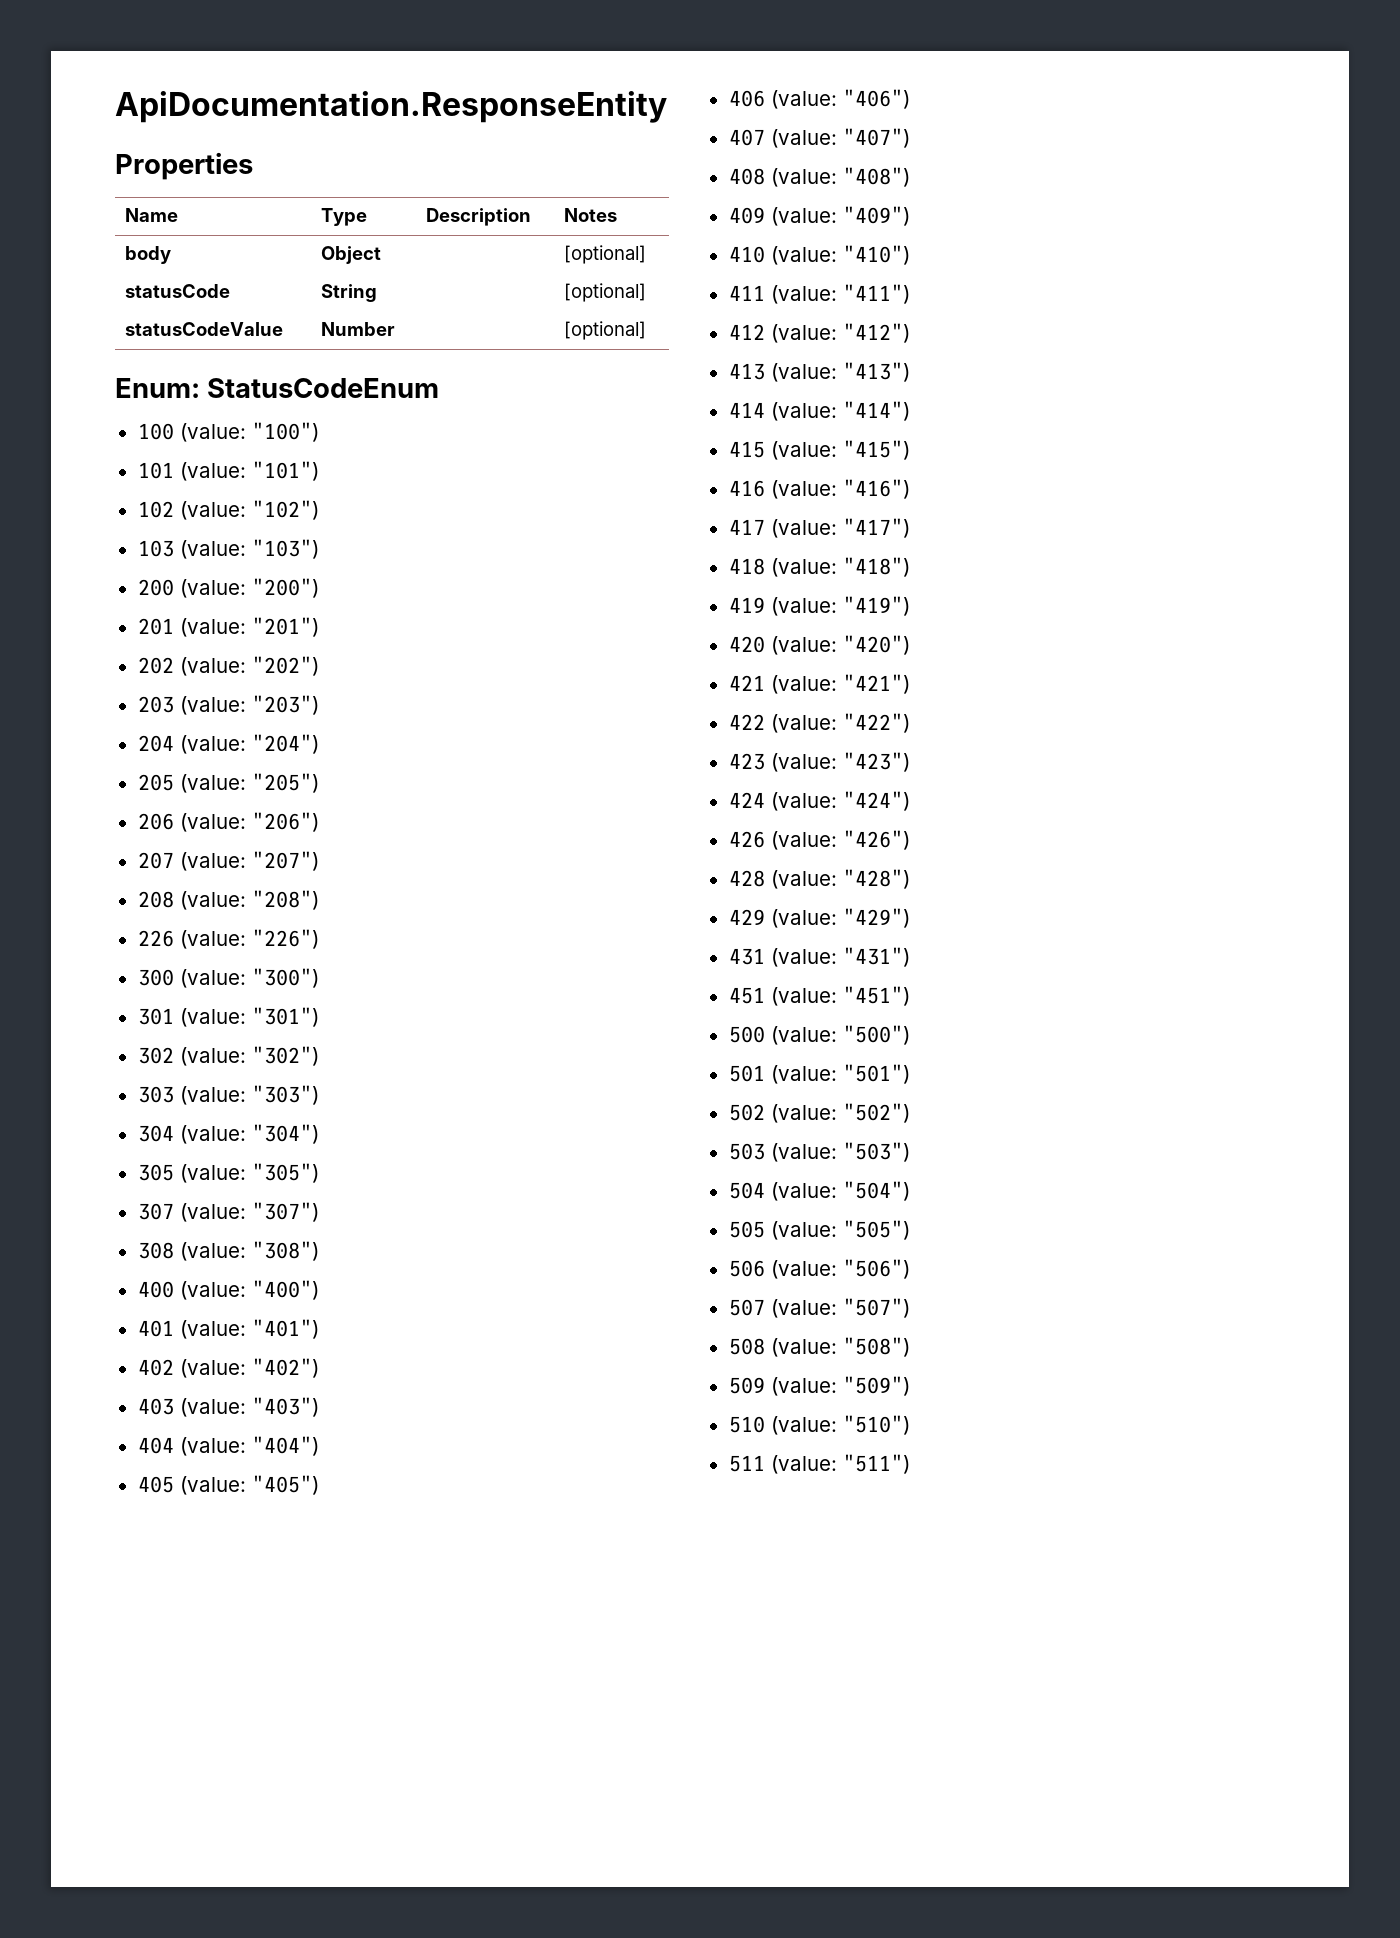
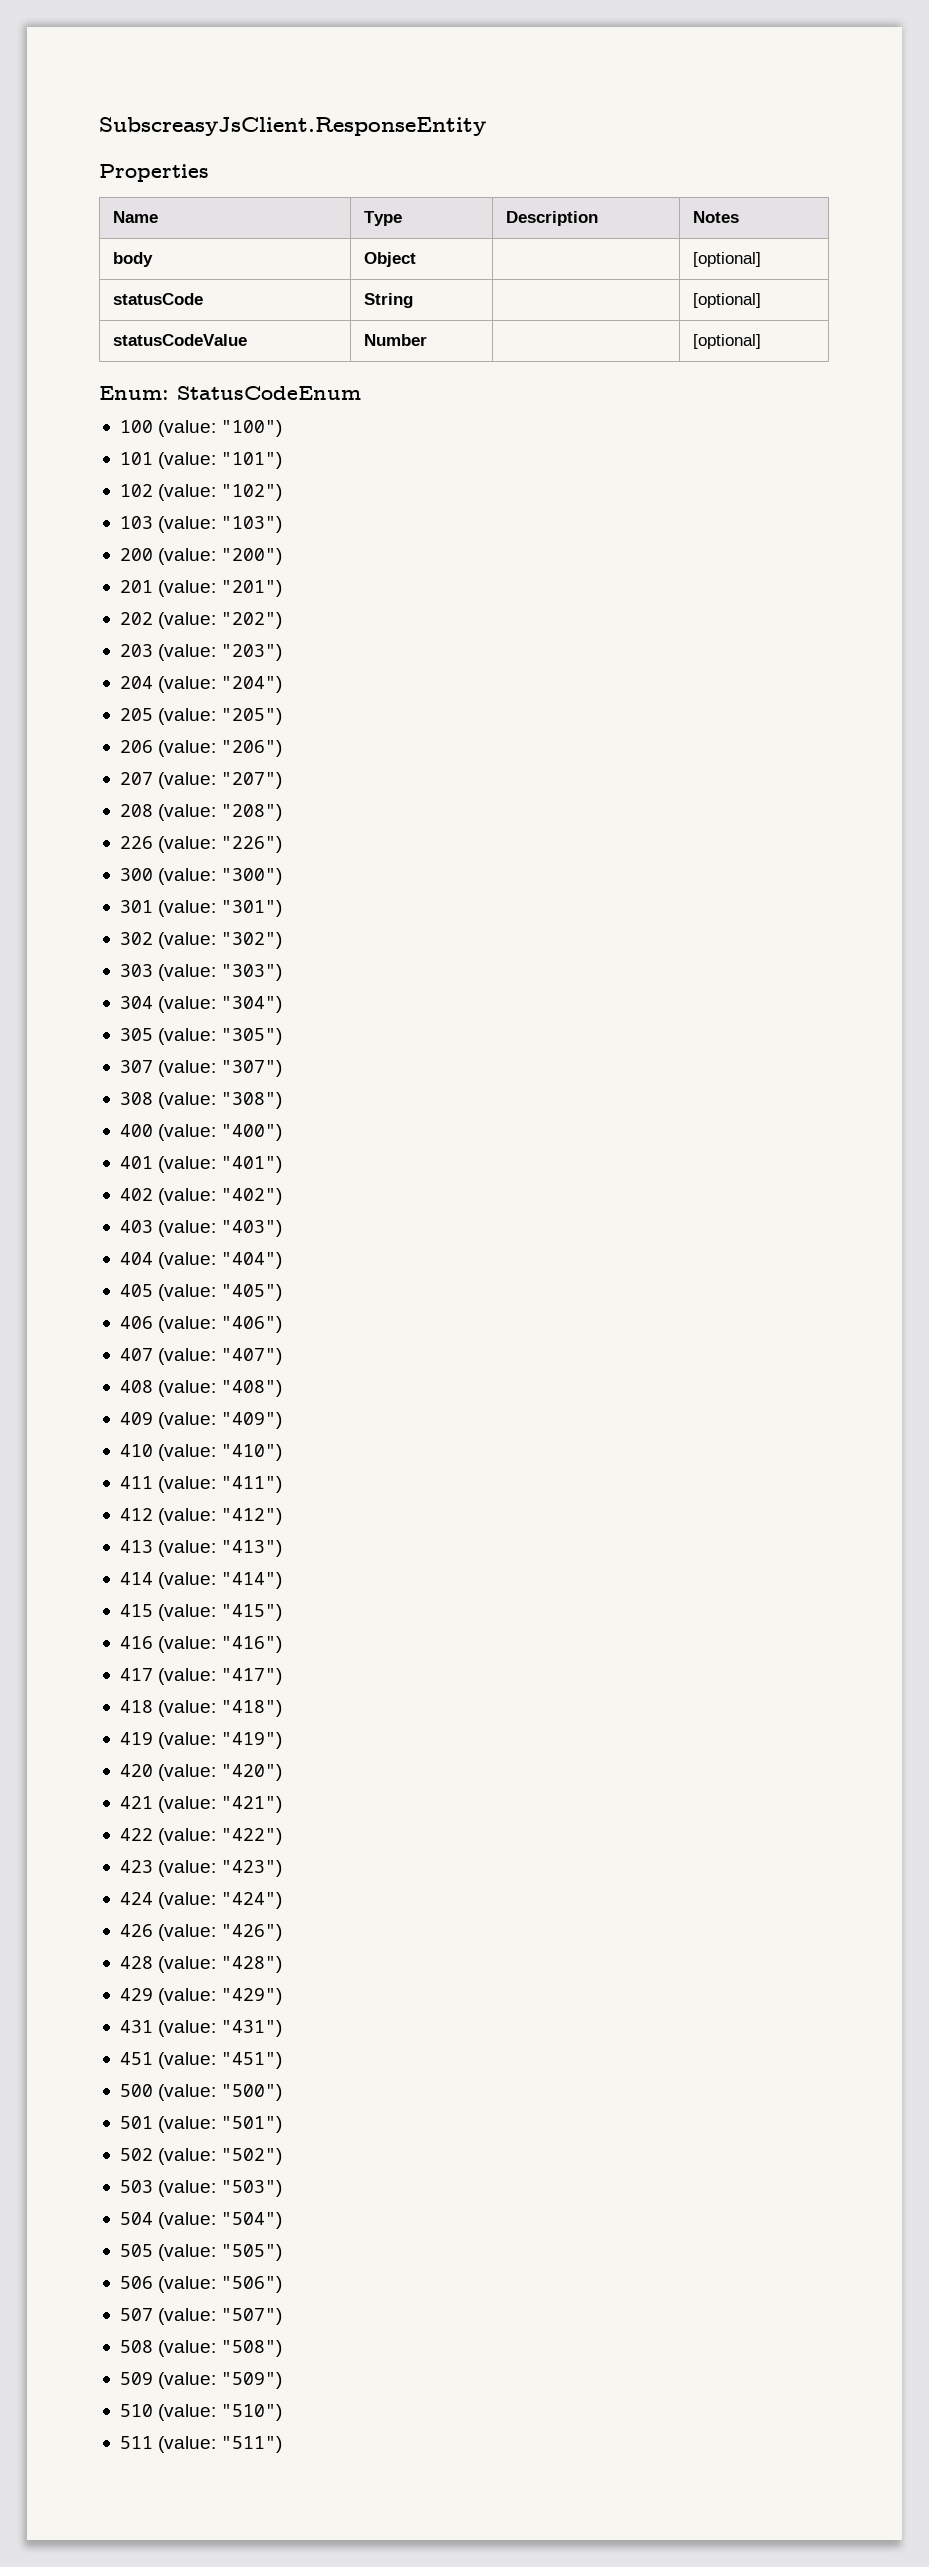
- ApiDocumentation.ResponseEntity
+ SubscreasyJsClient.ResponseEntity

